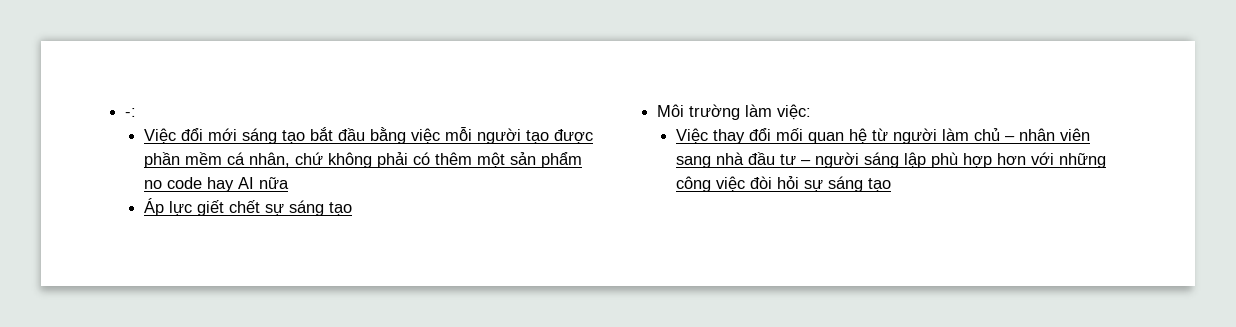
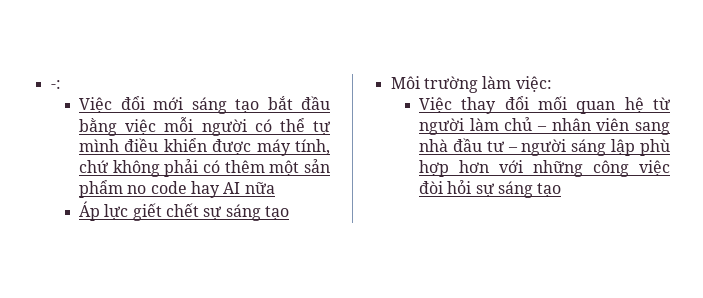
- Việc đổi mới sáng tạo bắt đầu bằng việc mỗi người tạo được phần mềm cá nhân, chứ không phải có thêm một sản phẩm no code hay AI nữa
+ Việc đổi mới sáng tạo bắt đầu bằng việc mỗi người có thể tự mình điều khiển được máy tính, chứ không phải có thêm một sản phẩm no code hay AI nữa

